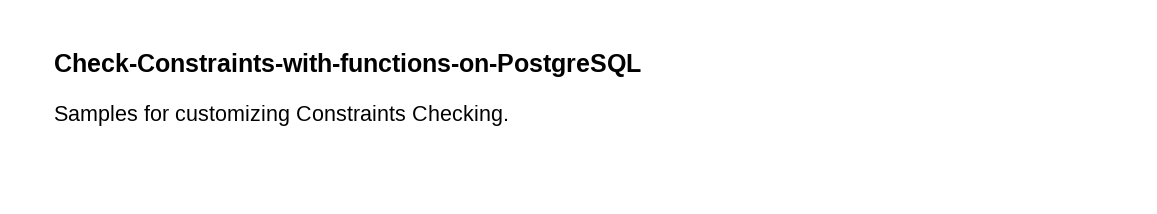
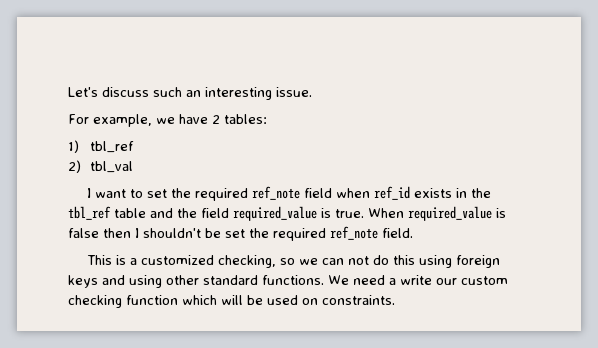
- Check-Constraints-with-functions-on-PostgreSQL
- Samples for customizing Constraints Checking.
+ Let's discuss such an interesting issue.
+ For example, we have 2 tables:
+ 1) tbl_ref
+ 2) tbl_val
+ I want to set the required ref_note field when ref_id exists in the tbl_ref table and the field required_value is true. When required_value is false then I shouldn't be set the required ref_note field.
+ This is a customized checking, so we can not do this using foreign keys and using other standard functions. We need a write our custom checking function which will be used on constraints.

